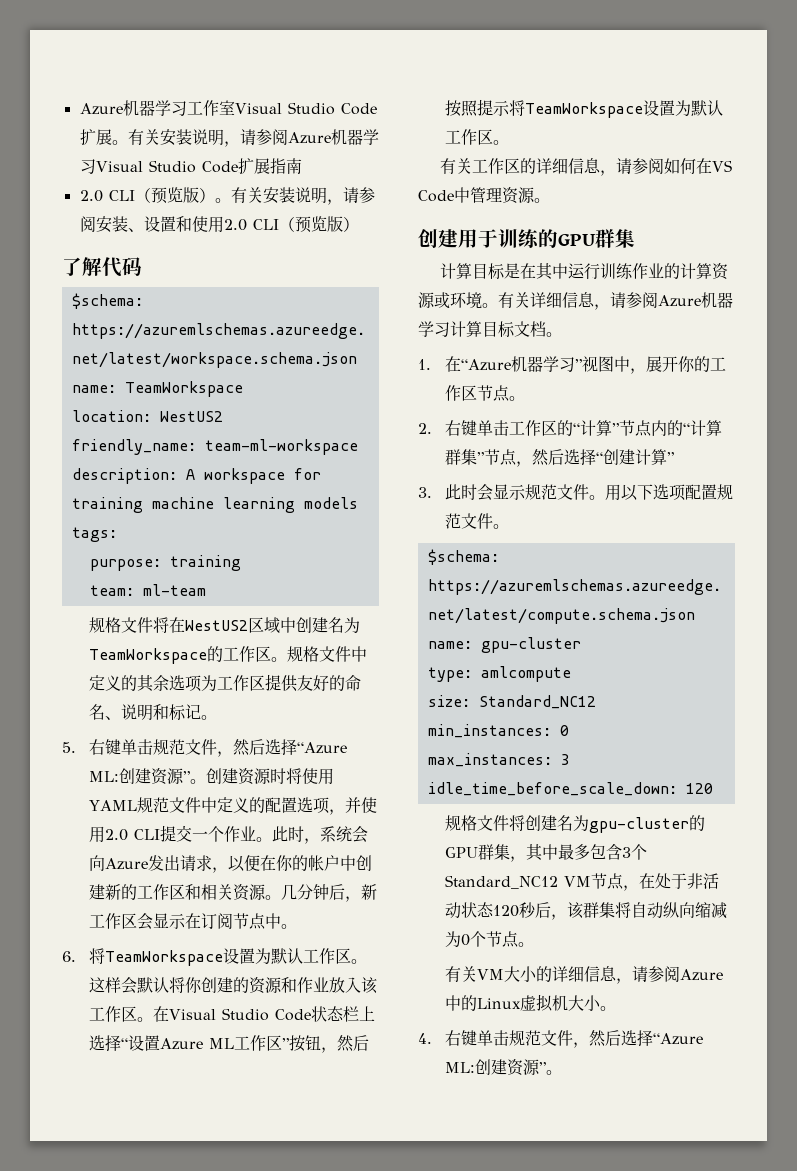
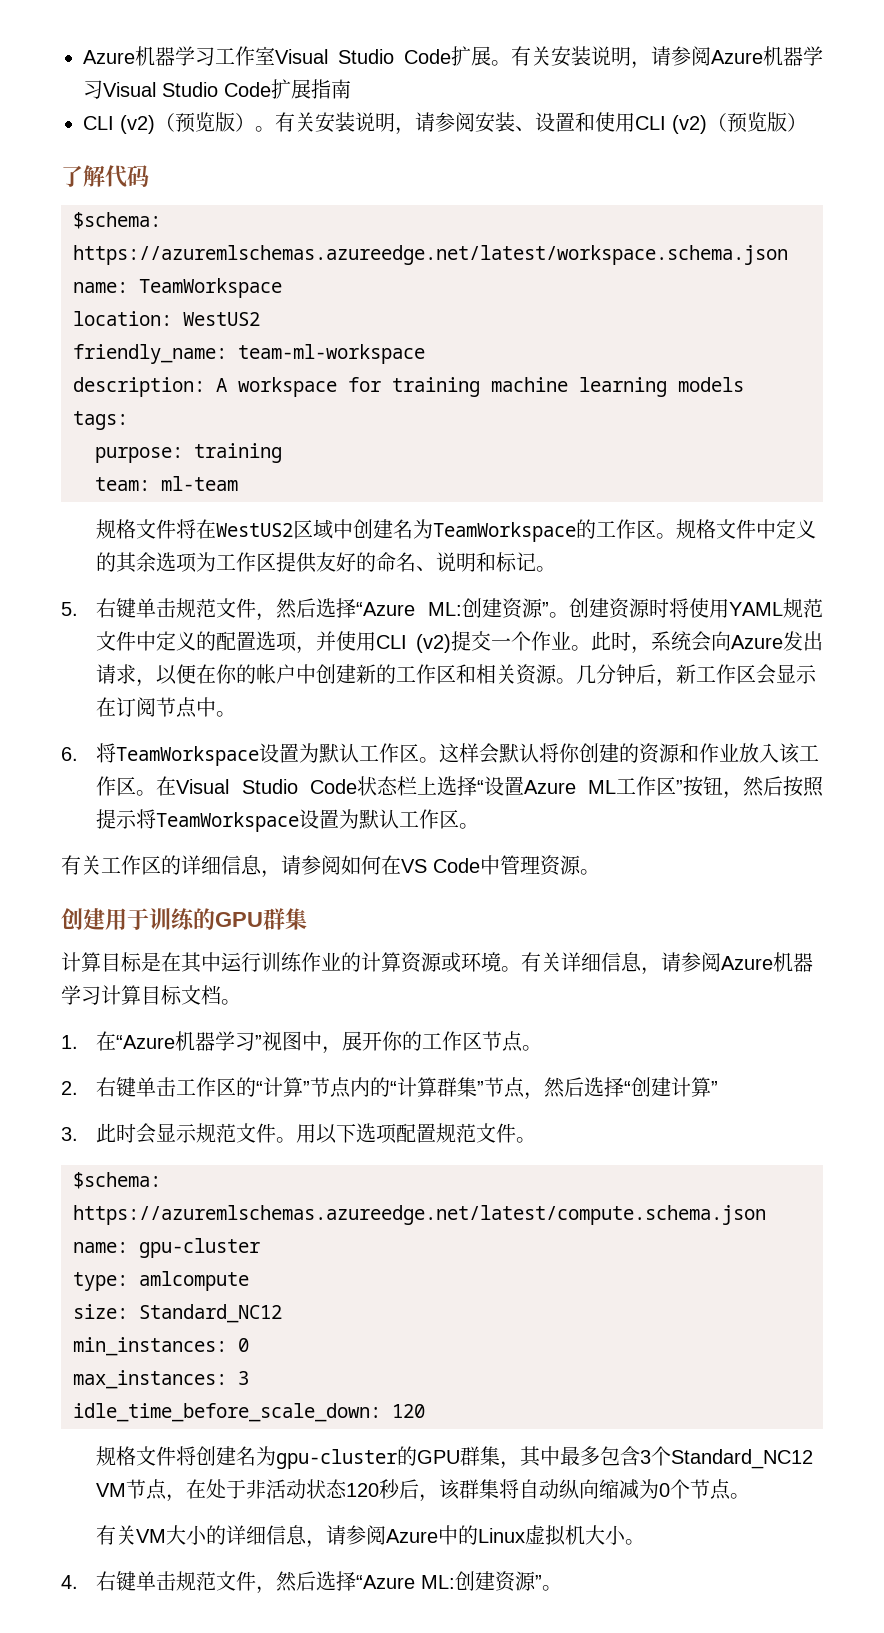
- 2.0 CLI（预览版）。
+ CLI (v2)（预览版）。
- 有关安装说明，请参阅安装、设置和使用2.0 CLI（预览版）
+ 有关安装说明，请参阅安装、设置和使用CLI (v2)（预览版）
- 创建资源时将使用YAML规范文件中定义的配置选项，并使用2.0 CLI提交一个作业。
+ 创建资源时将使用YAML规范文件中定义的配置选项，并使用CLI (v2)提交一个作业。

